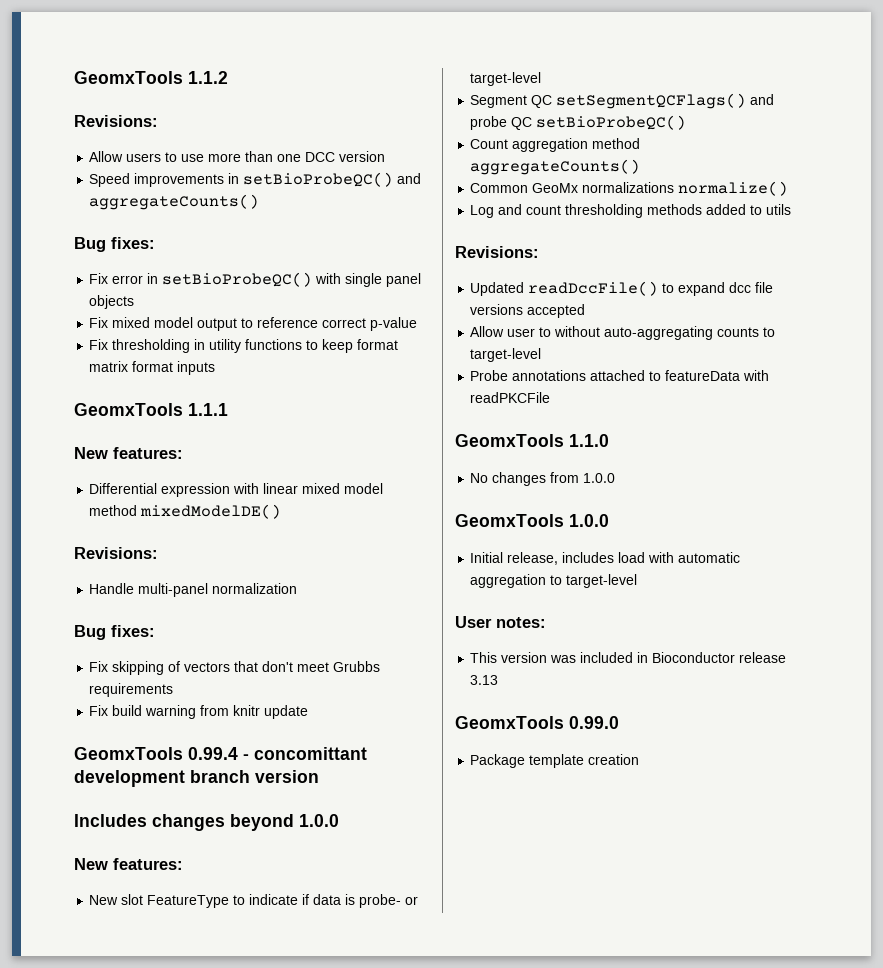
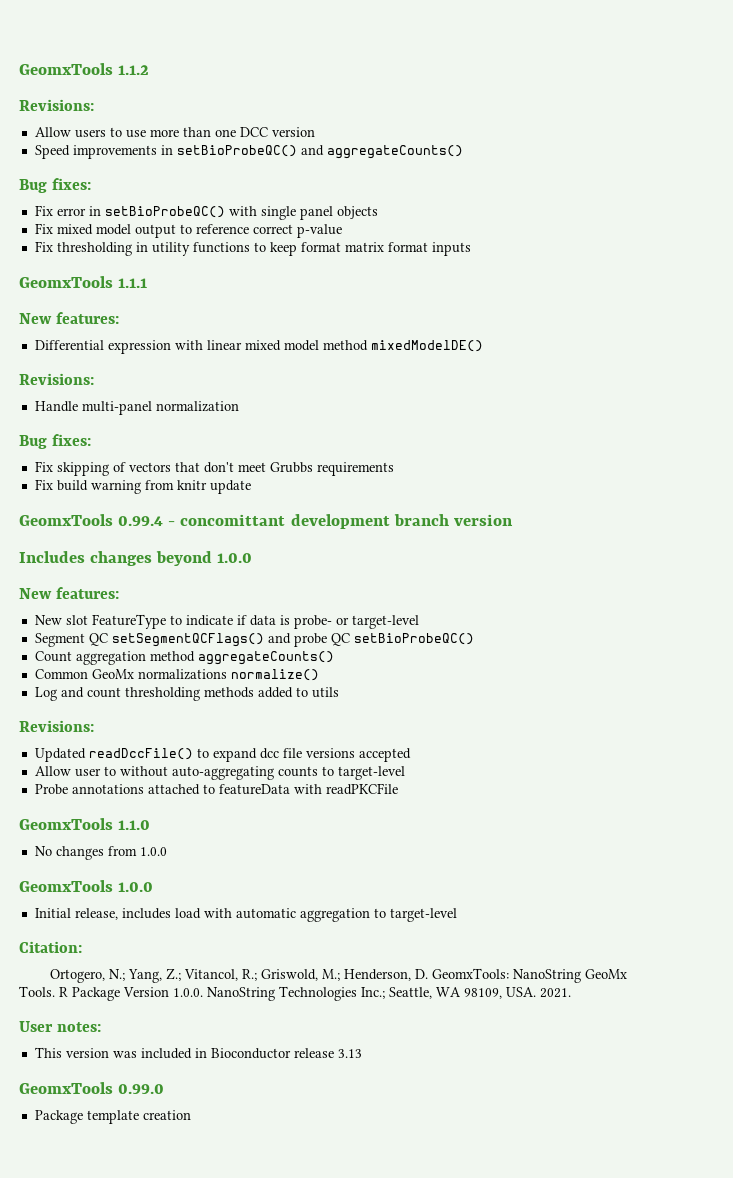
+ Citation:
+ Ortogero, N.; Yang, Z.; Vitancol, R.; Griswold, M.; Henderson, D. GeomxTools: NanoString GeoMx Tools. R Package Version 1.0.0. NanoString Technologies Inc.; Seattle, WA 98109, USA. 2021.

